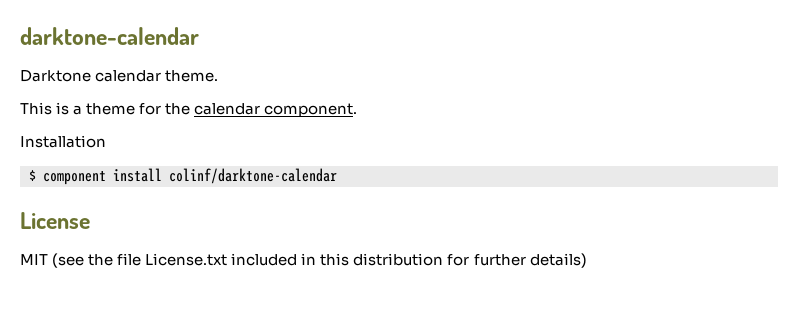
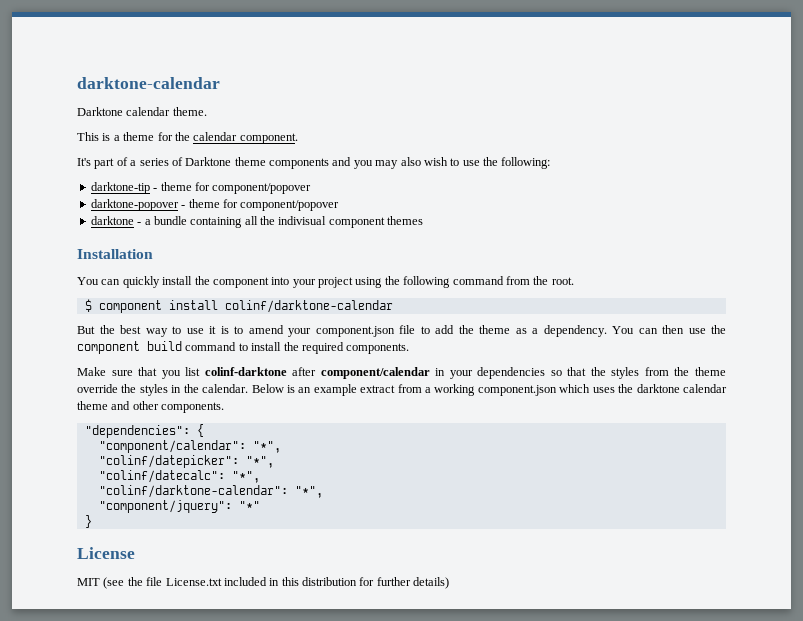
+ It's part of a series of Darktone theme components and you may also wish to use the following:
+ darktone-tip - theme for component/popover
+ darktone-popover - theme for component/popover
+ darktone - a bundle containing all the indivisual component themes
  Installation
+ You can quickly install the component into your project using the following command from the root.
  $ component install colinf/darktone-calendar
+ But the best way to use it is to amend your component.json file to add the theme as a dependency. You can then use the component build command to install the required components.
+ Make sure that you list colinf-darktone after component/calendar in your dependencies so that the styles from the theme override the styles in the calendar. Below is an example extract from a working component.json which uses the darktone calendar theme and other components.
+ "dependencies": {
+ "component/calendar": "*",
+ "colinf/datepicker": "*",
+ "colinf/datecalc": "*",
+ "colinf/darktone-calendar": "*",
+ "component/jquery": "*"
+ }

